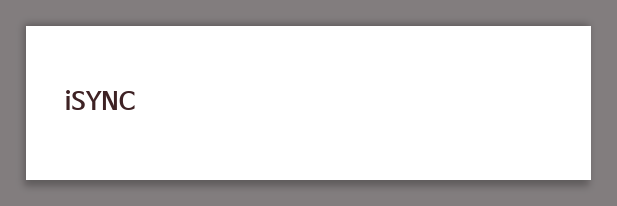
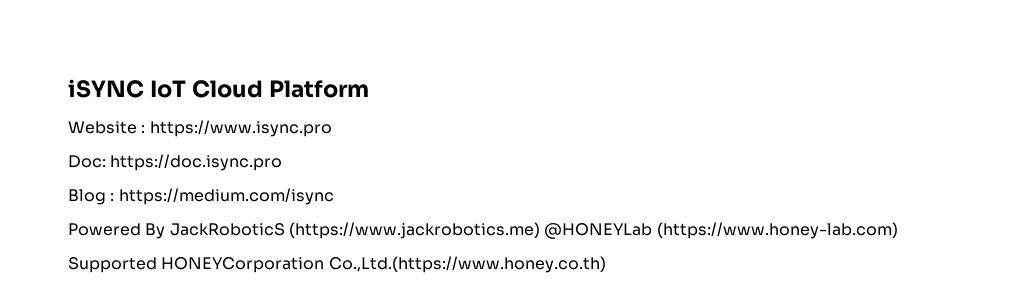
- iSYNC
+ iSYNC IoT Cloud Platform
+ Website : https://www.isync.pro
+ Doc: https://doc.isync.pro
+ Blog : https://medium.com/isync
+ Powered By JackRoboticS (https://www.jackrobotics.me) @HONEYLab (https://www.honey-lab.com)
+ Supported HONEYCorporation Co.,Ltd.(https://www.honey.co.th)

